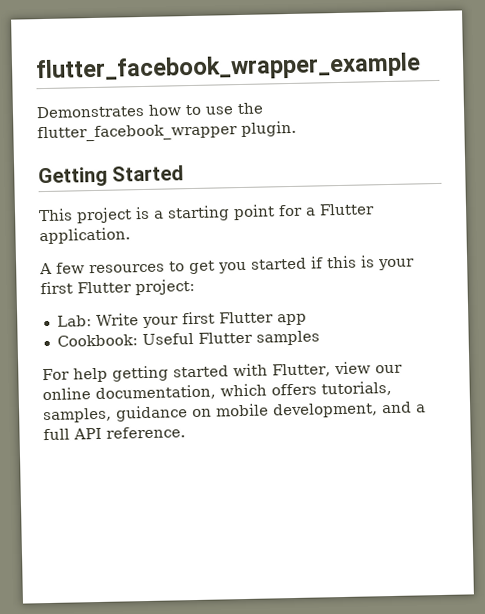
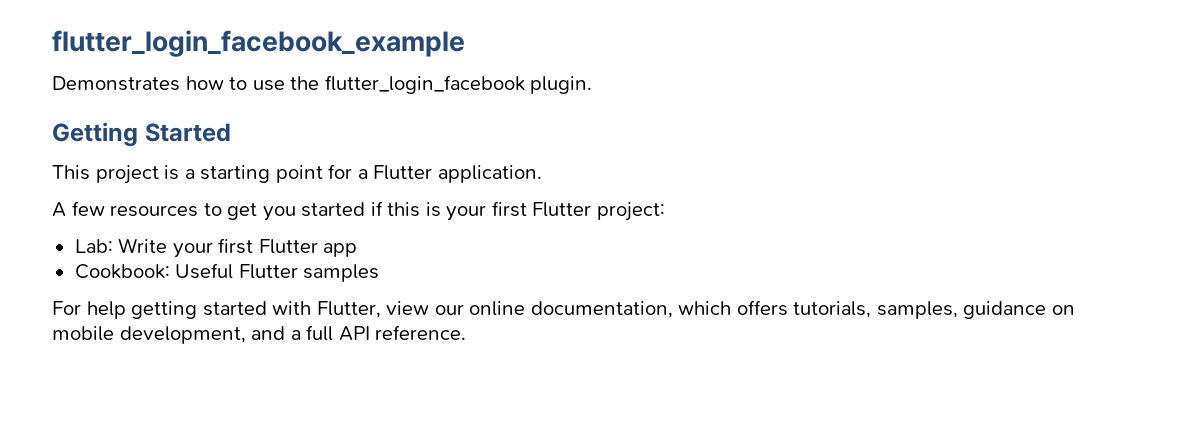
- flutter_facebook_wrapper_example
+ flutter_login_facebook_example
- Demonstrates how to use the flutter_facebook_wrapper plugin.
+ Demonstrates how to use the flutter_login_facebook plugin.

